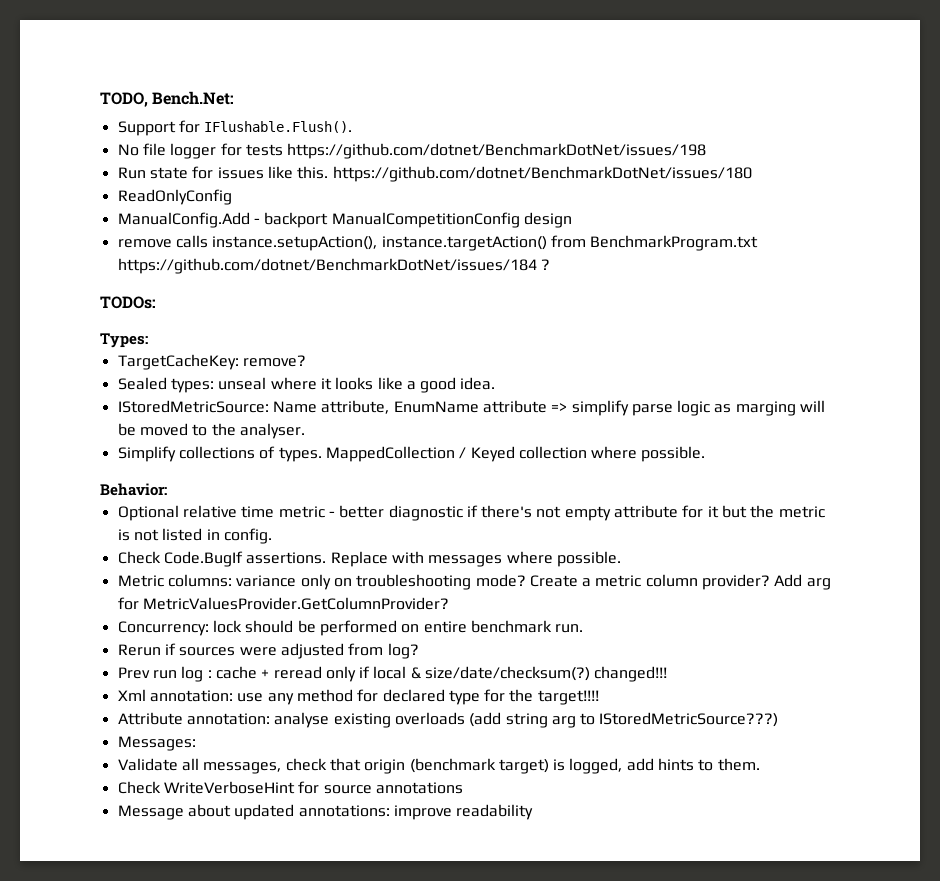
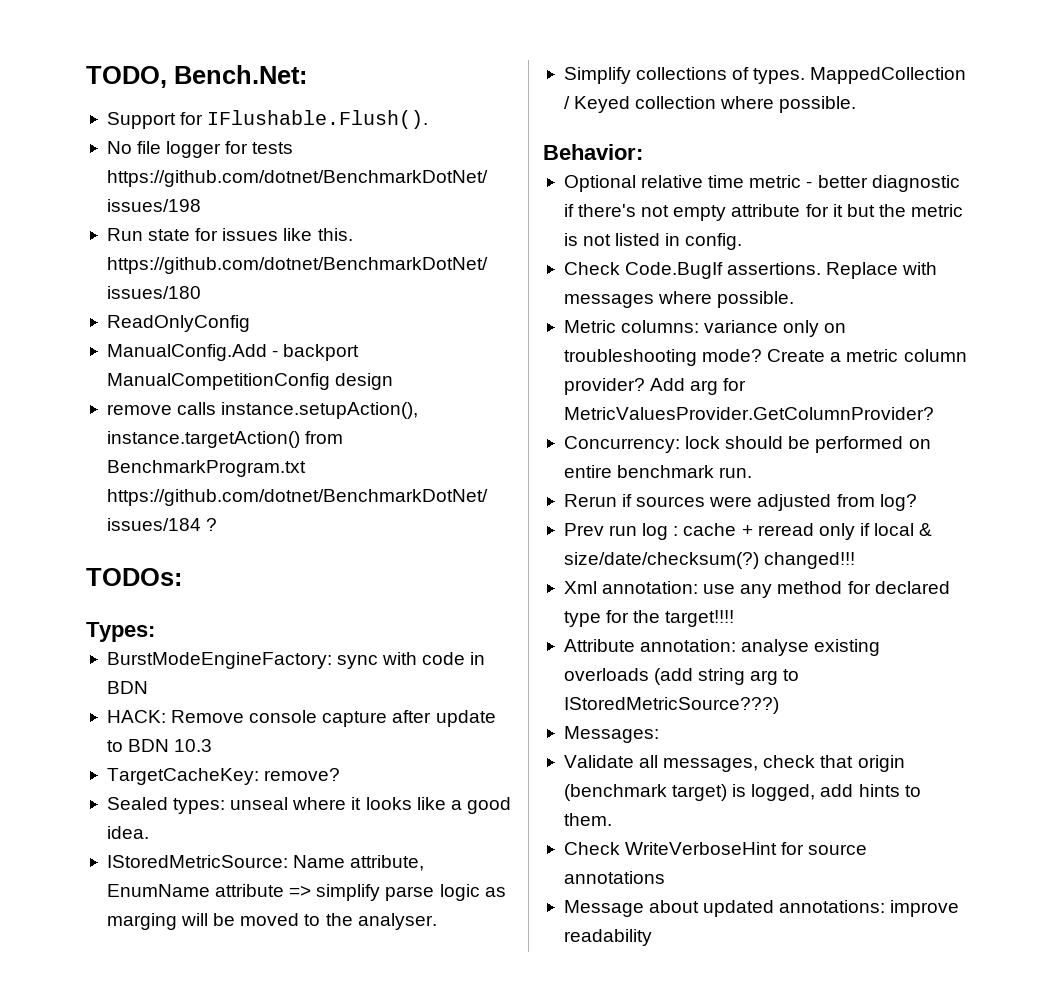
+ BurstModeEngineFactory: sync with code in BDN
+ HACK: Remove console capture after update to BDN 10.3

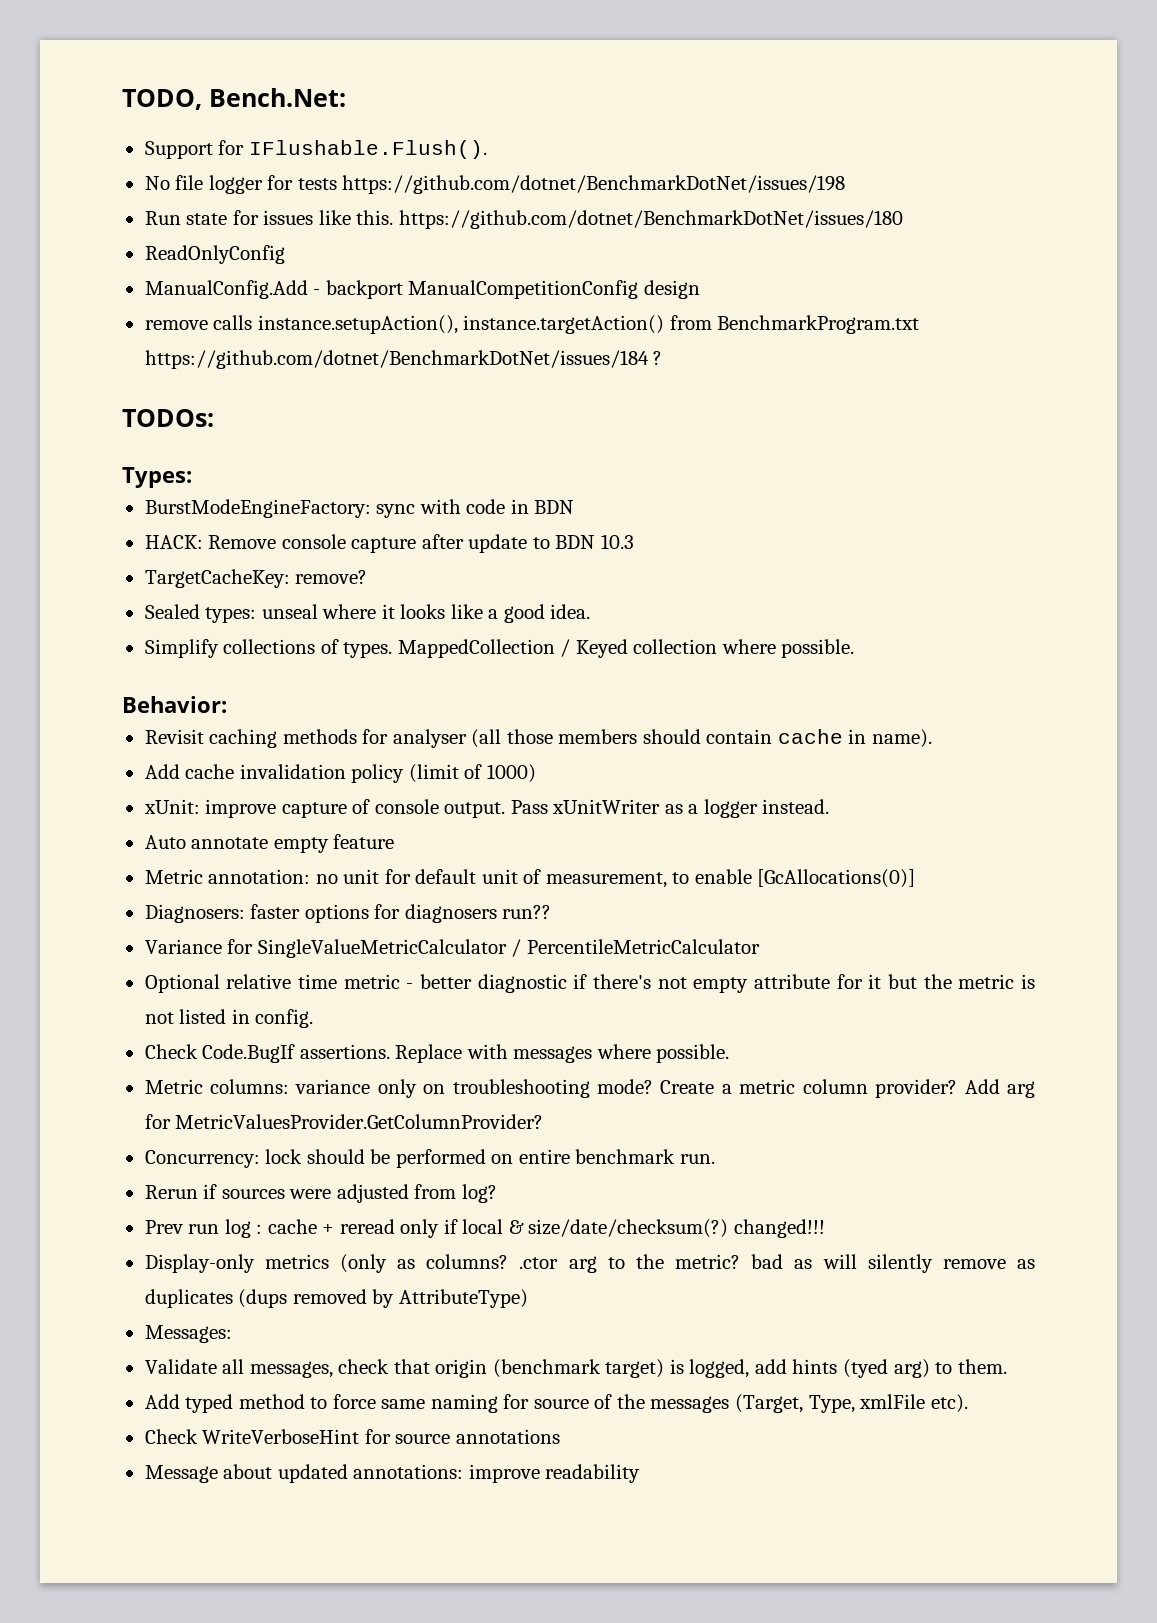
- IStoredMetricSource: Name attribute, EnumName attribute => simplify parse logic as marging will be moved to the analyser.
+ Revisit caching methods for analyser (all those members should contain cache in name).
+ Add cache invalidation policy (limit of 1000)
+ xUnit: improve capture of console output. Pass xUnitWriter as a logger instead.
+ Auto annotate empty feature
+ Metric annotation: no unit for default unit of measurement, to enable [GcAllocations(0)]
+ Diagnosers: faster options for diagnosers run??
+ Variance for SingleValueMetricCalculator / PercentileMetricCalculator
- Xml annotation: use any method for declared type for the target!!!!
- Attribute annotation: analyse existing overloads (add string arg to IStoredMetricSource???)
+ Display-only metrics (only as columns? .ctor arg to the metric? bad as will silently remove as duplicates (dups removed by AttributeType)
- Validate all messages, check that origin (benchmark target) is logged, add hints to them.
+ Validate all messages, check that origin (benchmark target) is logged, add hints (tyed arg) to them.
+ Add typed method to force same naming for source of the messages (Target, Type, xmlFile etc).

